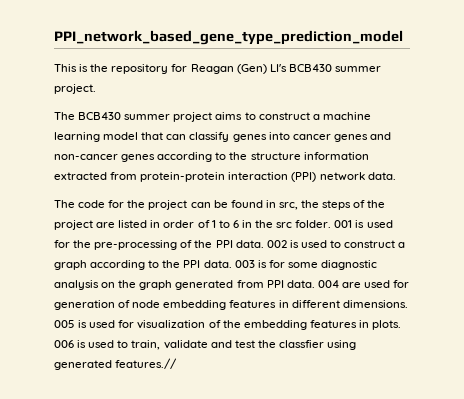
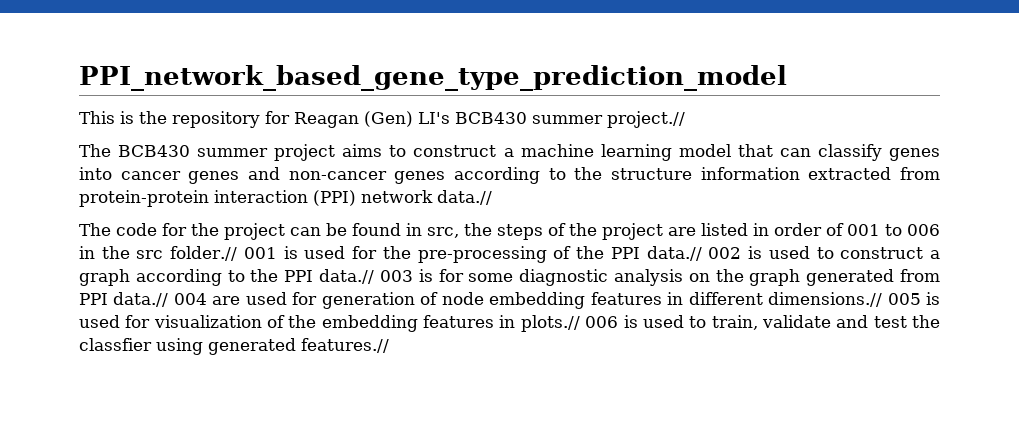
- This is the repository for Reagan (Gen) LI's BCB430 summer project.
+ This is the repository for Reagan (Gen) LI's BCB430 summer project.//
- The BCB430 summer project aims to construct a machine learning model that can classify genes into cancer genes and non-cancer genes according to the structure information extracted from protein-protein interaction (PPI) network data.
+ The BCB430 summer project aims to construct a machine learning model that can classify genes into cancer genes and non-cancer genes according to the structure information extracted from protein-protein interaction (PPI) network data.//
- The code for the project can be found in src, the steps of the project are listed in order of 1 to 6 in the src folder. 001 is used for the pre-processing of the PPI data. 002 is used to construct a graph according to the PPI data. 003 is for some diagnostic analysis on the graph generated from PPI data. 004 are used for generation of node embedding features in different dimensions. 005 is used for visualization of the embedding features in plots. 006 is used to train, validate and test the classfier using generated features.//
+ The code for the project can be found in src, the steps of the project are listed in order of 001 to 006 in the src folder.// 001 is used for the pre-processing of the PPI data.// 002 is used to construct a graph according to the PPI data.// 003 is for some diagnostic analysis on the graph generated from PPI data.// 004 are used for generation of node embedding features in different dimensions.// 005 is used for visualization of the embedding features in plots.// 006 is used to train, validate and test the classfier using generated features.//

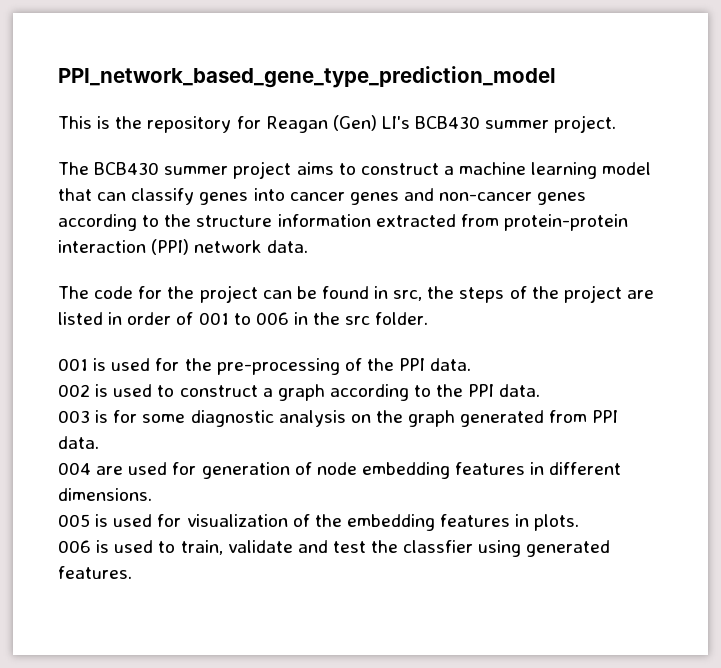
- This is the repository for Reagan (Gen) LI's BCB430 summer project.//
+ This is the repository for Reagan (Gen) LI's BCB430 summer project.
- The BCB430 summer project aims to construct a machine learning model that can classify genes into cancer genes and non-cancer genes according to the structure information extracted from protein-protein interaction (PPI) network data.//
+ The BCB430 summer project aims to construct a machine learning model that can classify genes into cancer genes and non-cancer genes according to the structure information extracted from protein-protein interaction (PPI) network data.
- The code for the project can be found in src, the steps of the project are listed in order of 001 to 006 in the src folder.// 001 is used for the pre-processing of the PPI data.// 002 is used to construct a graph according to the PPI data.// 003 is for some diagnostic analysis on the graph generated from PPI data.// 004 are used for generation of node embedding features in different dimensions.// 005 is used for visualization of the embedding features in plots.// 006 is used to train, validate and test the classfier using generated features.//
+ The code for the project can be found in src, the steps of the project are listed in order of 001 to 006 in the src folder.
+ 001 is used for the pre-processing of the PPI data.
+ 002 is used to construct a graph according to the PPI data.
+ 003 is for some diagnostic analysis on the graph generated from PPI data.
+ 004 are used for generation of node embedding features in different dimensions.
+ 005 is used for visualization of the embedding features in plots.
+ 006 is used to train, validate and test the classfier using generated features.

